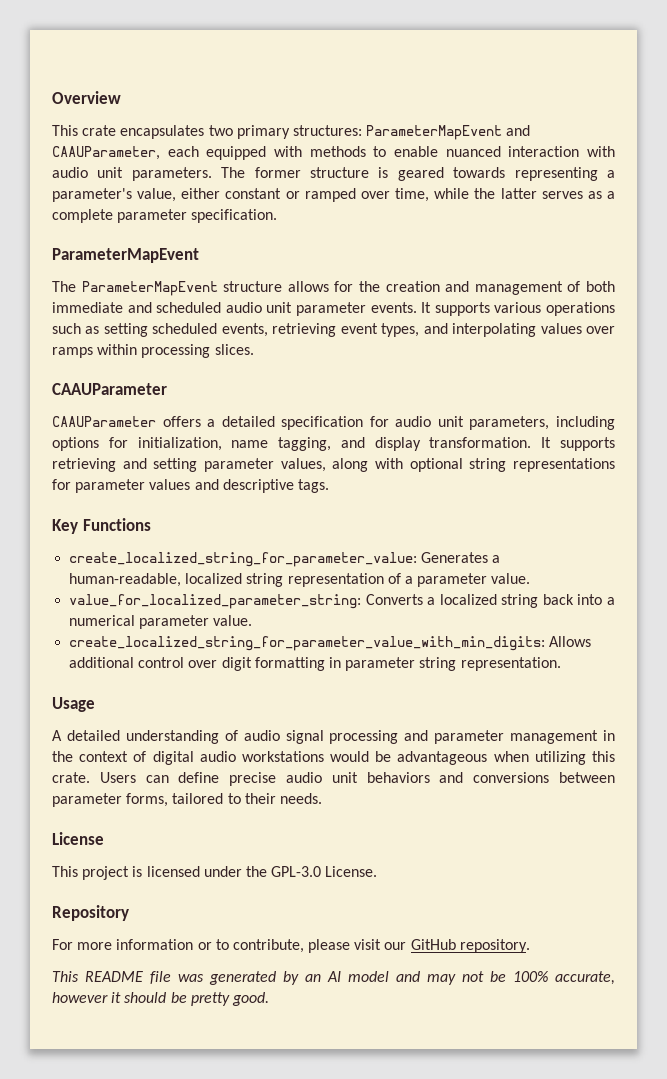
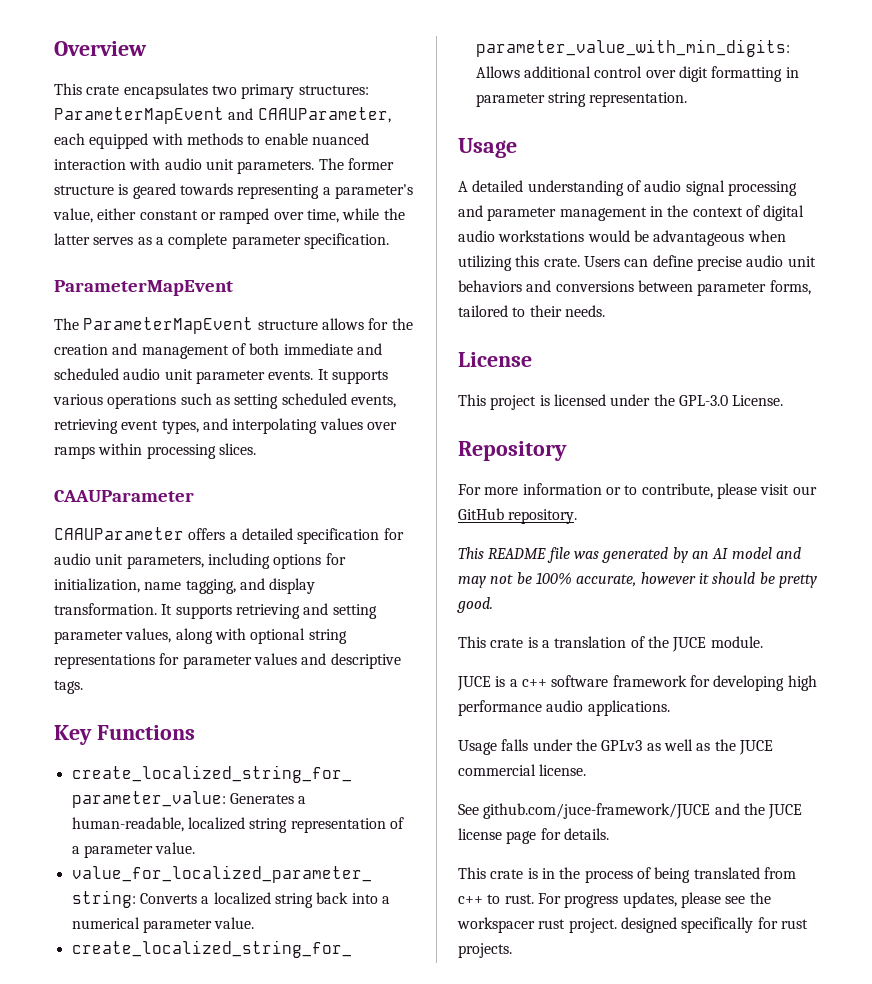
+ This crate is a translation of the JUCE module.
+ JUCE is a c++ software framework for developing high performance audio applications.
+ Usage falls under the GPLv3 as well as the JUCE commercial license.
+ See github.com/juce-framework/JUCE and the JUCE license page for details.
+ This crate is in the process of being translated from c++ to rust. For progress updates, please see the workspacer rust project. designed specifically for rust projects.

